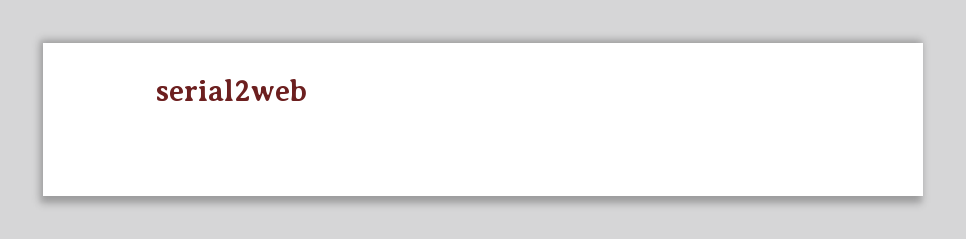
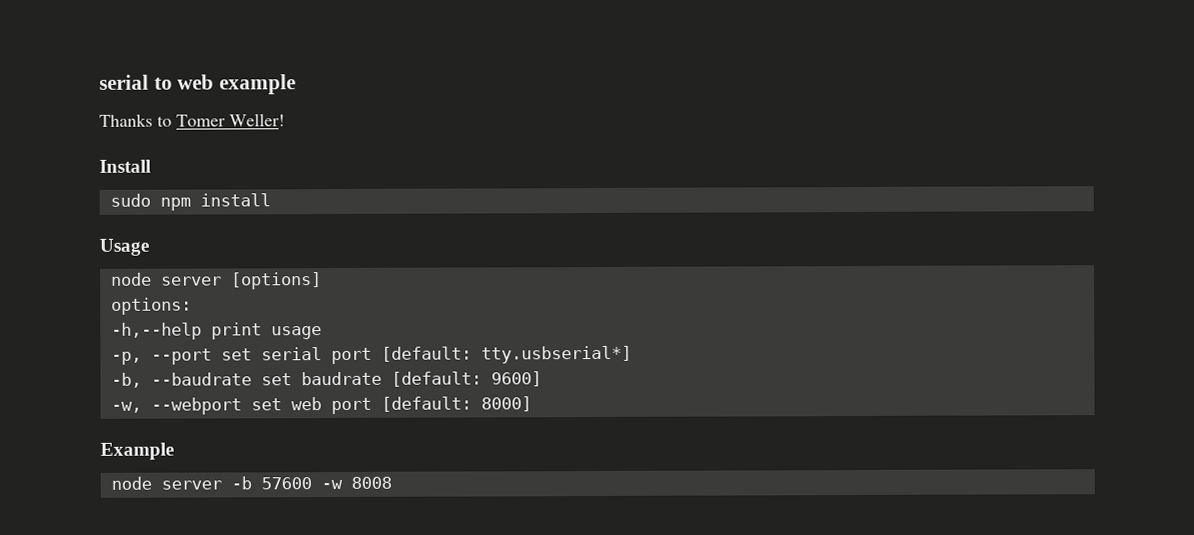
- serial2web
+ serial to web example
+ Thanks to Tomer Weller!
+ Install
+ sudo npm install
+ Usage
+ node server [options]
+ options:
+ -h,--help print usage
+ -p, --port set serial port [default: tty.usbserial*]
+ -b, --baudrate set baudrate [default: 9600]
+ -w, --webport set web port [default: 8000]
+ Example
+ node server -b 57600 -w 8008

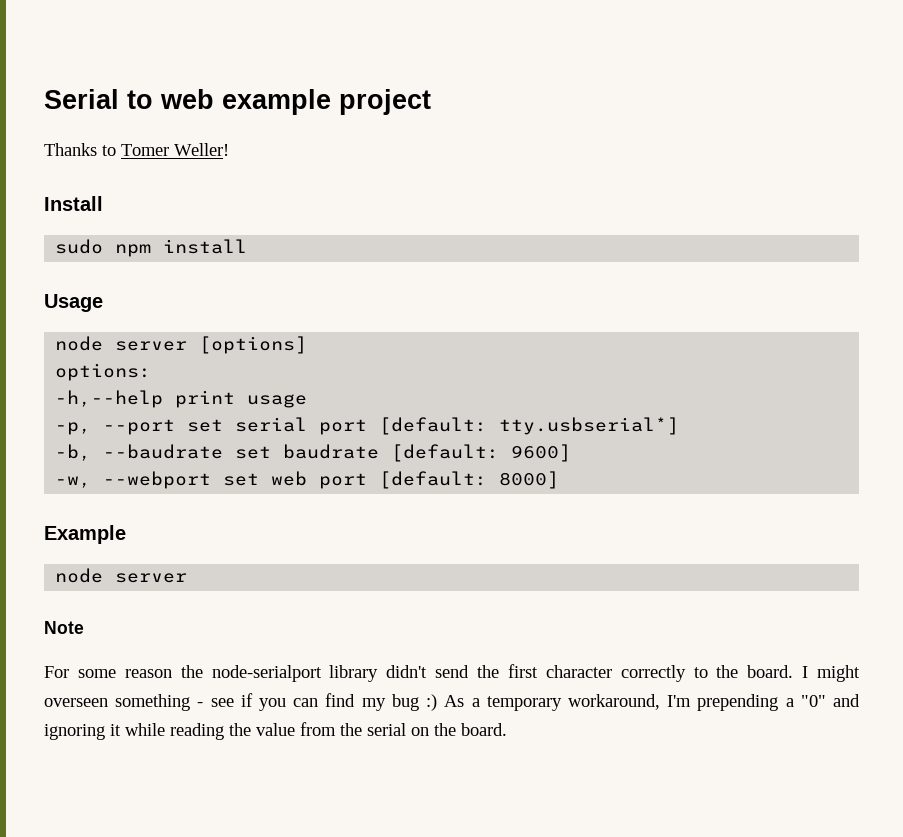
- serial to web example
+ Serial to web example project
  Example
- node server -b 57600 -w 8008
+ node server
+ Note
+ For some reason the node-serialport library didn't send the first character correctly to the board. I might overseen something - see if you can find my bug :) As a temporary workaround, I'm prepending a "0" and ignoring it while reading the value from the serial on the board.

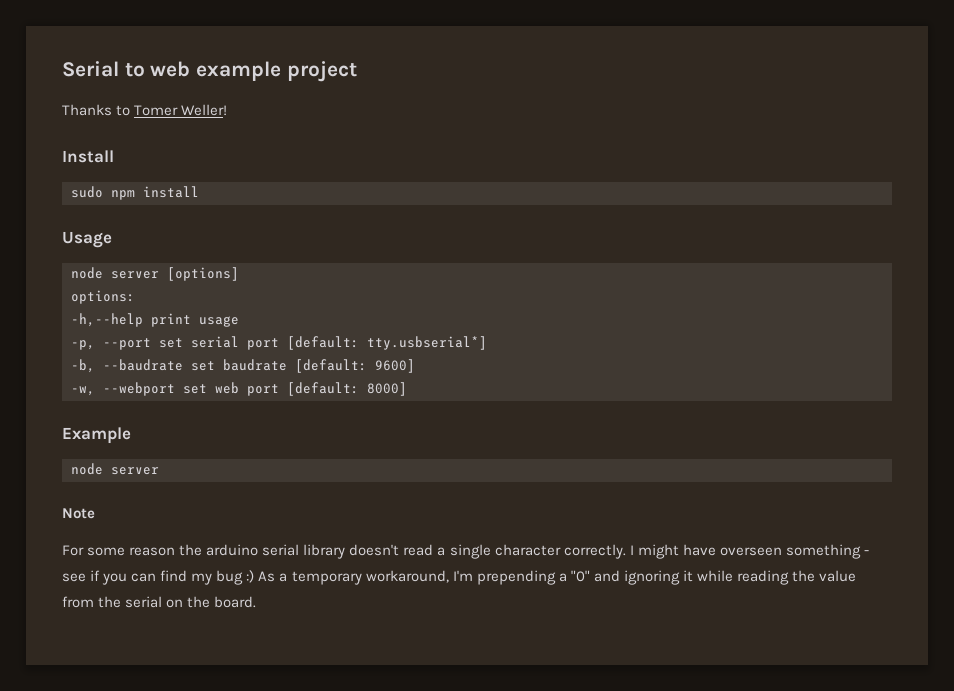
- For some reason the node-serialport library didn't send the first character correctly to the board.
+ For some reason the arduino serial library doesn't read a single character correctly.
- I might overseen something - see if you can find my bug :) As a temporary workaround, I'm prepending a "0" and ignoring it while reading the value from the serial on the board.
+ I might have overseen something - see if you can find my bug :) As a temporary workaround, I'm prepending a "0" and ignoring it while reading the value from the serial on the board.

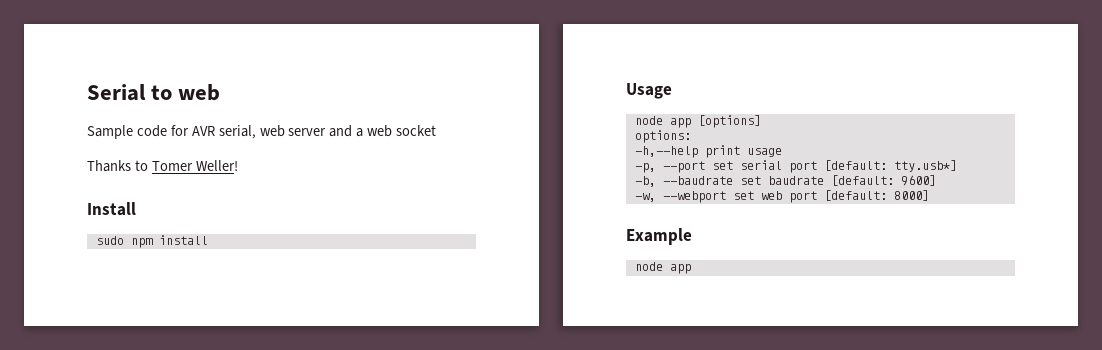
- Serial to web example project
+ Serial to web
+ Sample code for AVR serial, web server and a web socket
- node server [options]
+ node app [options]
- -p, --port set serial port [default: tty.usbserial*]
+ -p, --port set serial port [default: tty.usb*]
  Example
- node server
- Note
- For some reason the arduino serial library doesn't read a single character correctly. I might have overseen something - see if you can find my bug :) As a temporary workaround, I'm prepending a "0" and ignoring it while reading the value from the serial on the board.
+ node app

